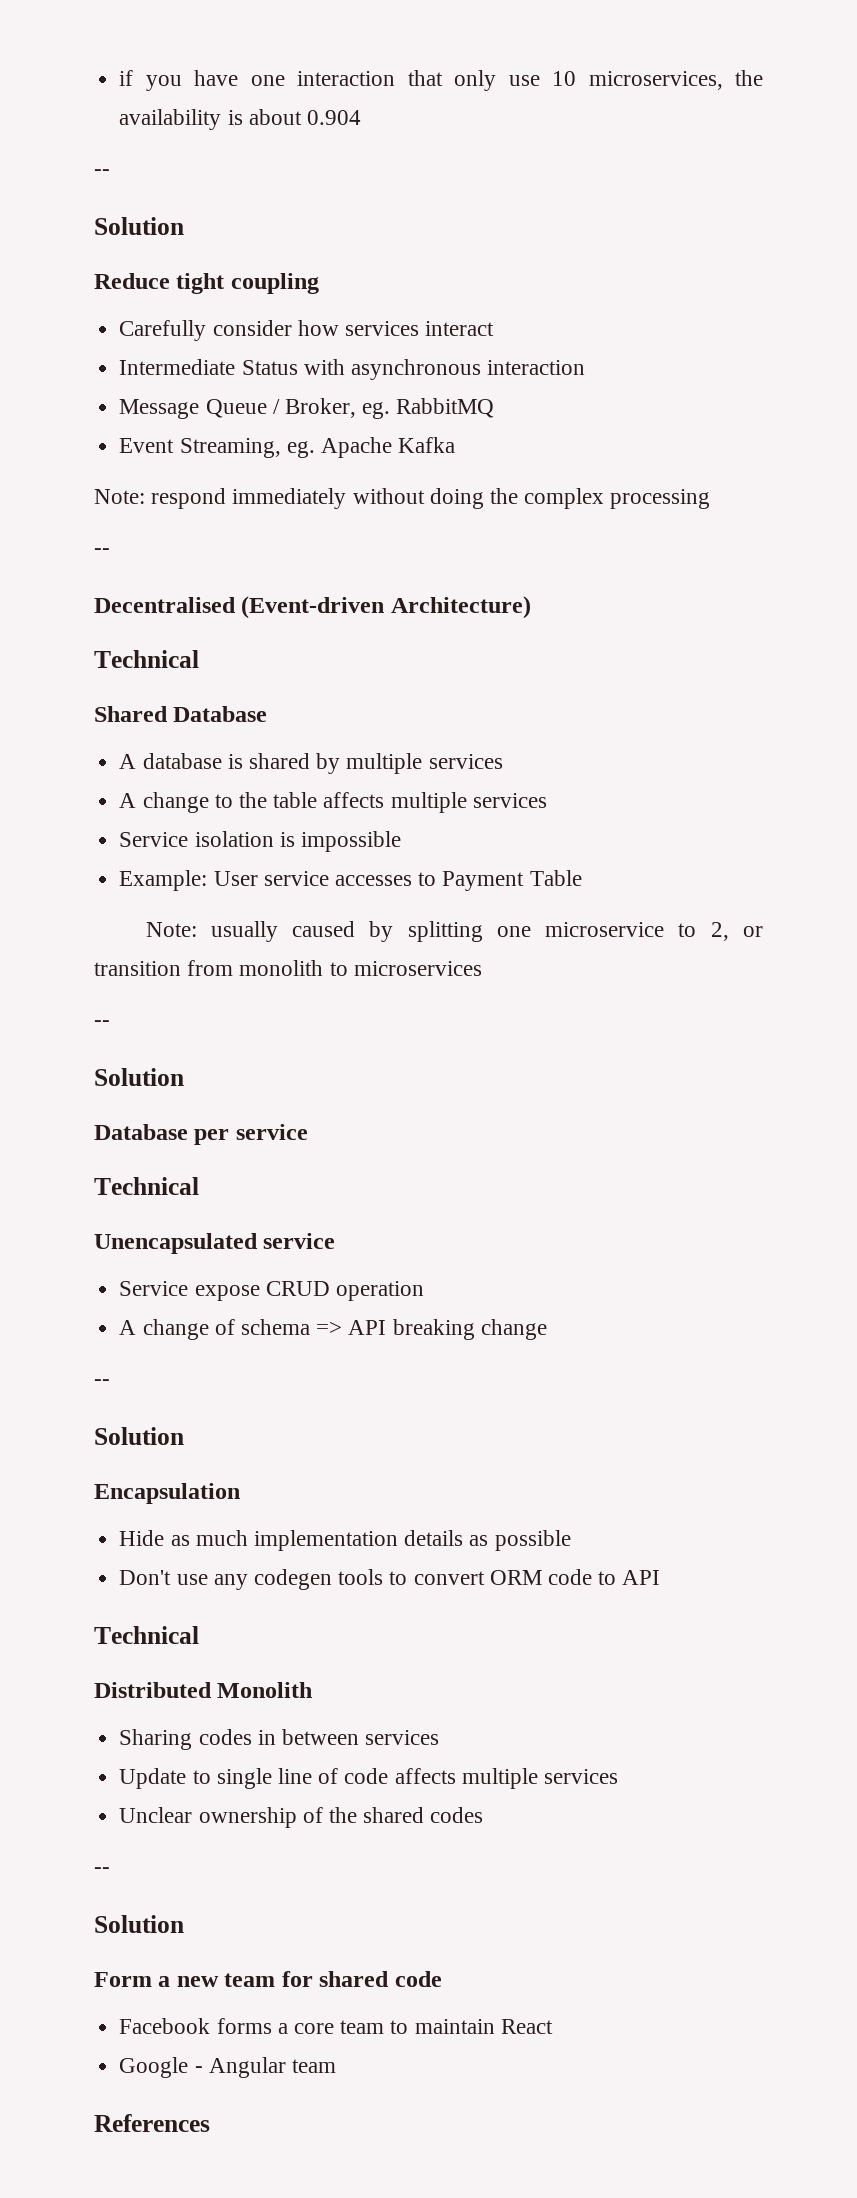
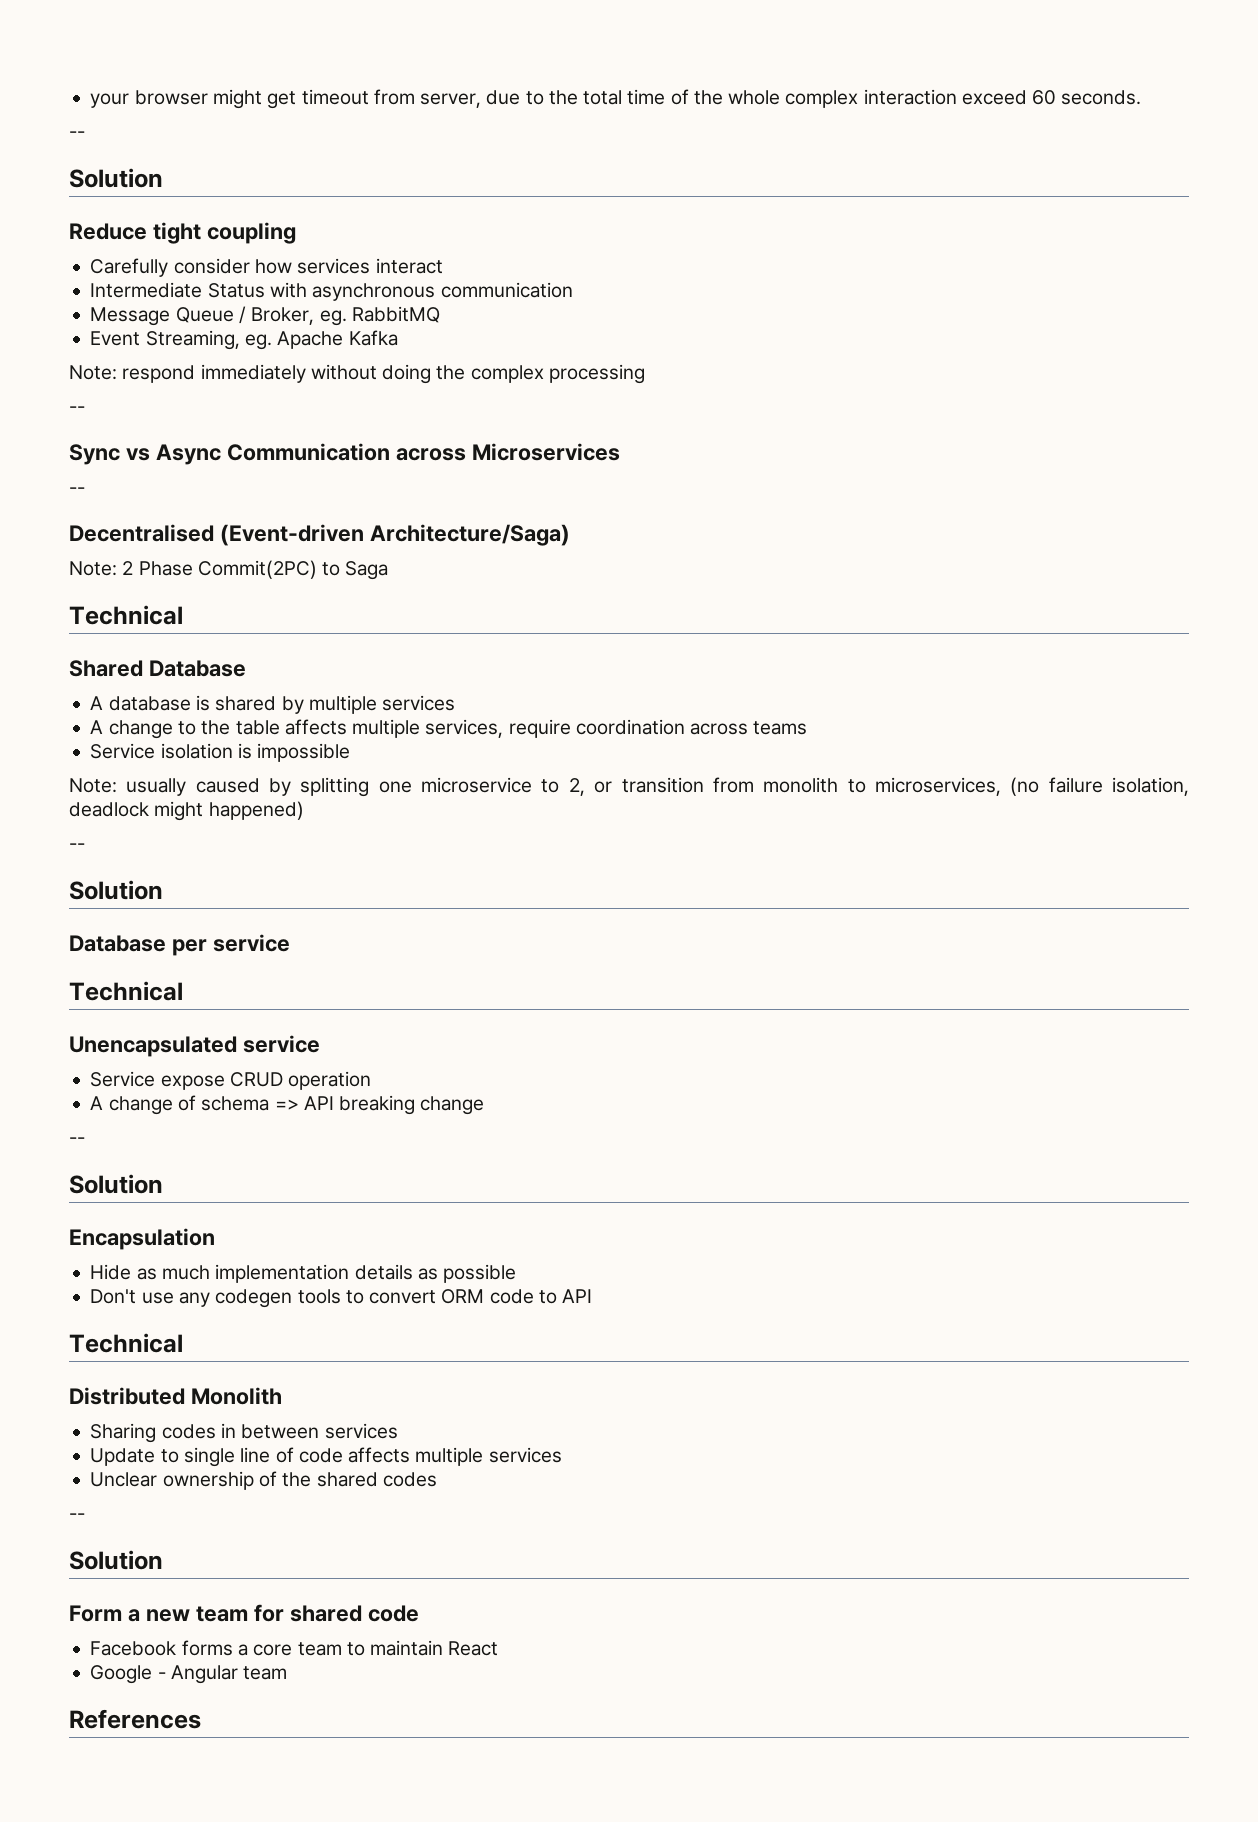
- if you have one interaction that only use 10 microservices, the availability is about 0.904
+ your browser might get timeout from server, due to the total time of the whole complex interaction exceed 60 seconds.
- Intermediate Status with asynchronous interaction
+ Intermediate Status with asynchronous communication
- Decentralised (Event-driven Architecture)
+ Sync vs Async Communication across Microservices
+ --
+ Decentralised (Event-driven Architecture/Saga)
+ Note: 2 Phase Commit(2PC) to Saga
- A change to the table affects multiple services
+ A change to the table affects multiple services, require coordination across teams
- Example: User service accesses to Payment Table
- Note: usually caused by splitting one microservice to 2, or transition from monolith to microservices
+ Note: usually caused by splitting one microservice to 2, or transition from monolith to microservices, (no failure isolation, deadlock might happened)

